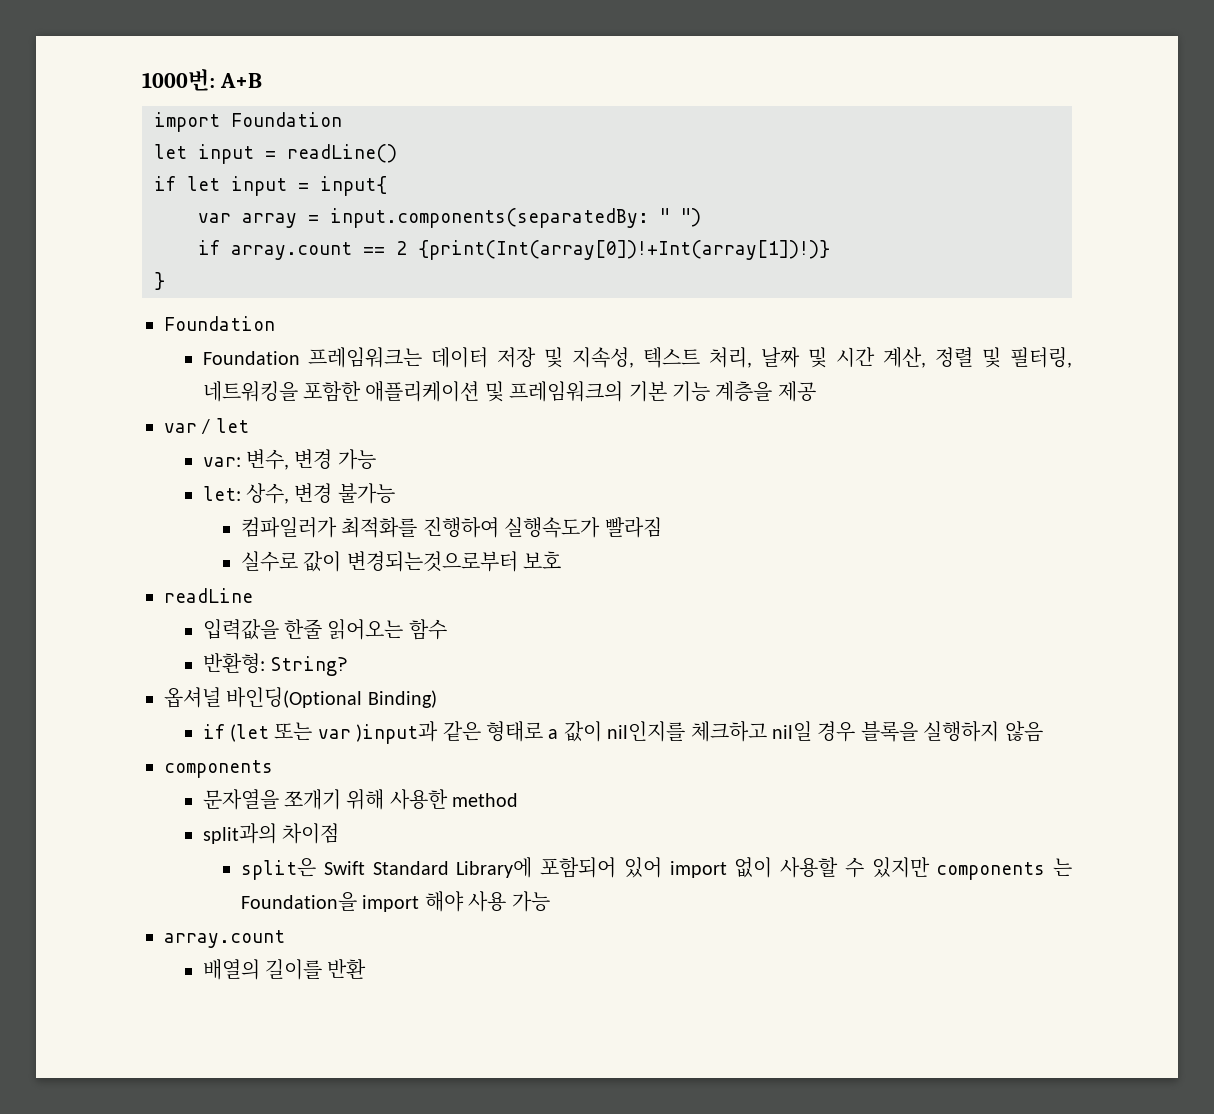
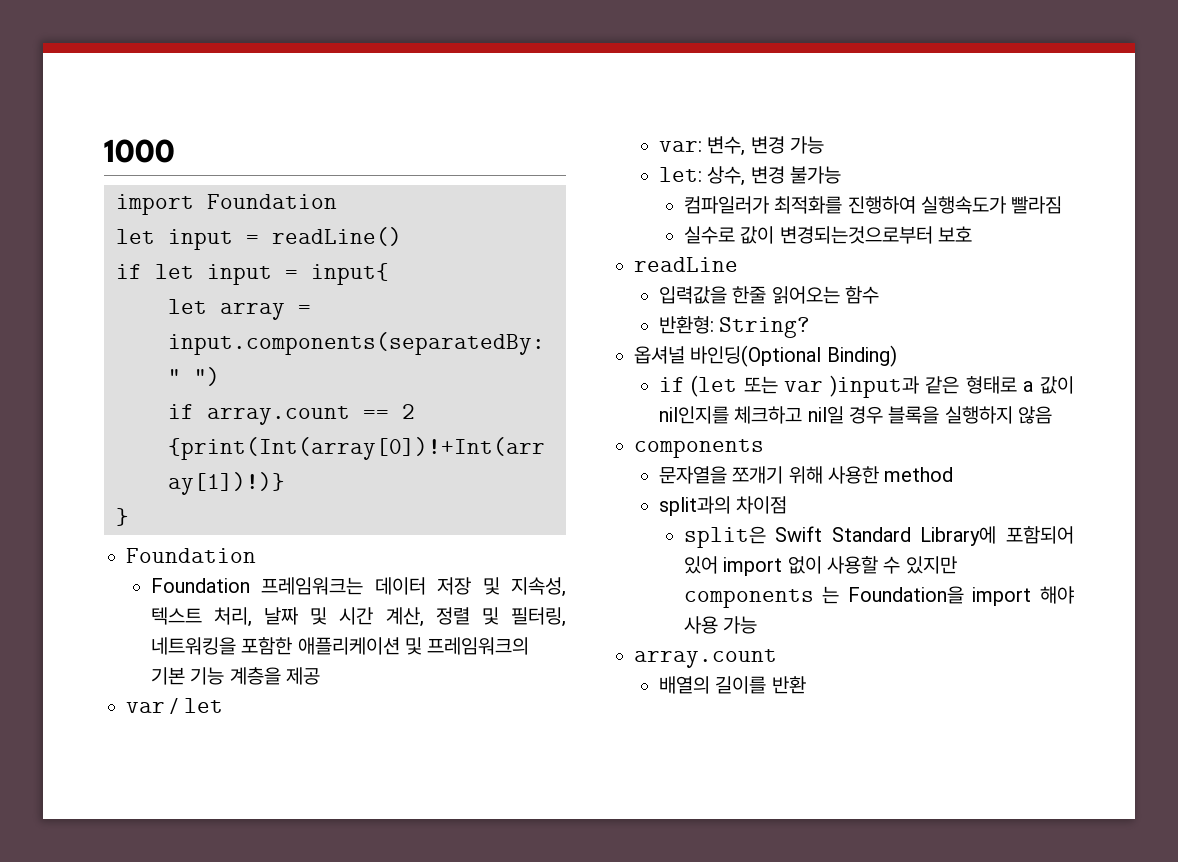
- 1000번: A+B
+ 1000
- var array = input.components(separatedBy: " ")
+ let array = input.components(separatedBy: " ")

